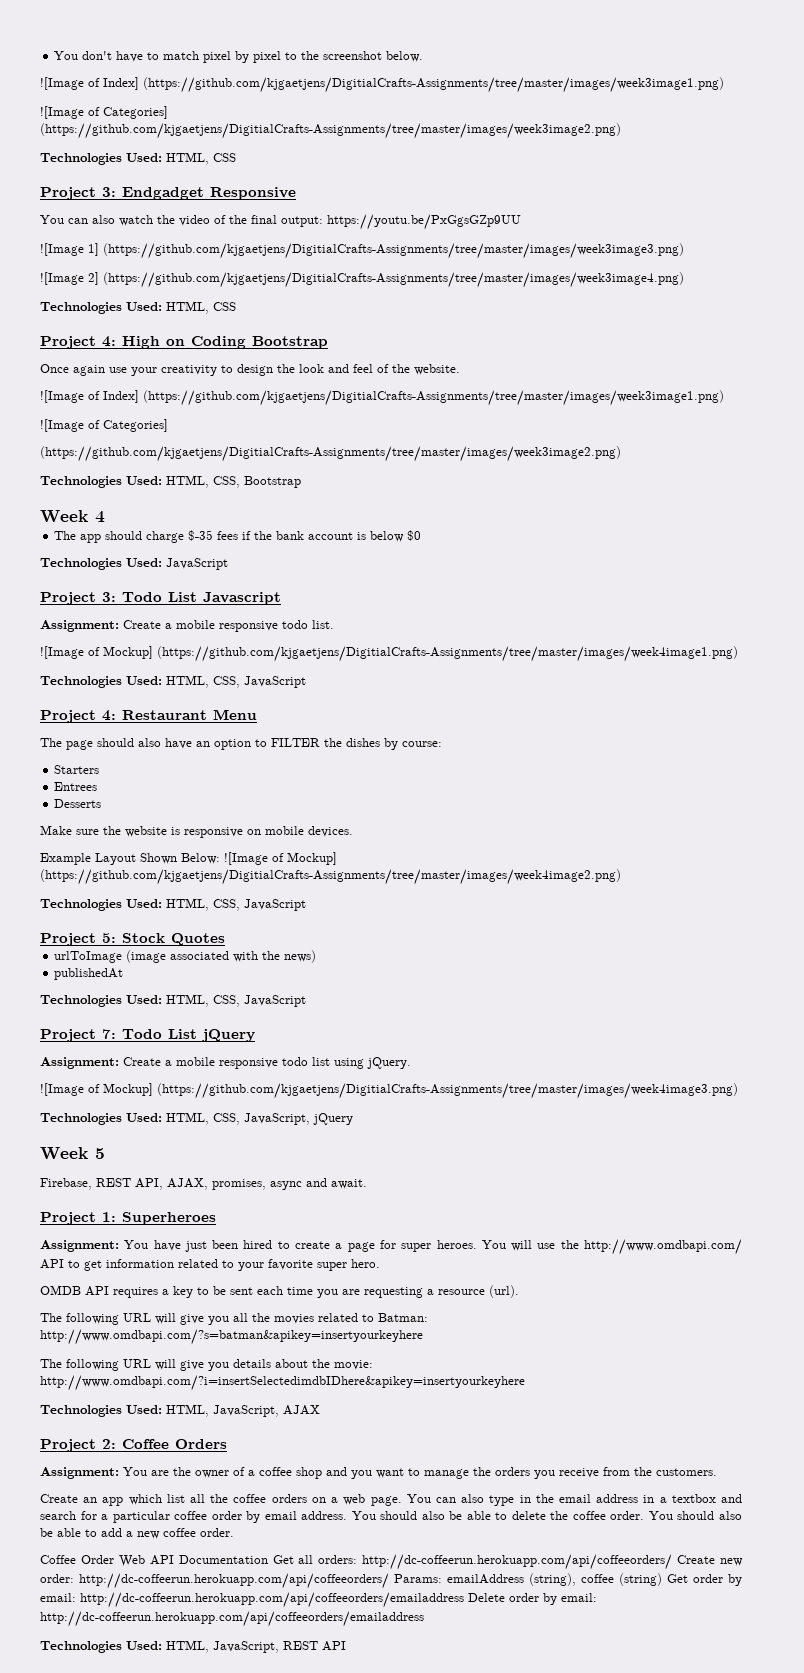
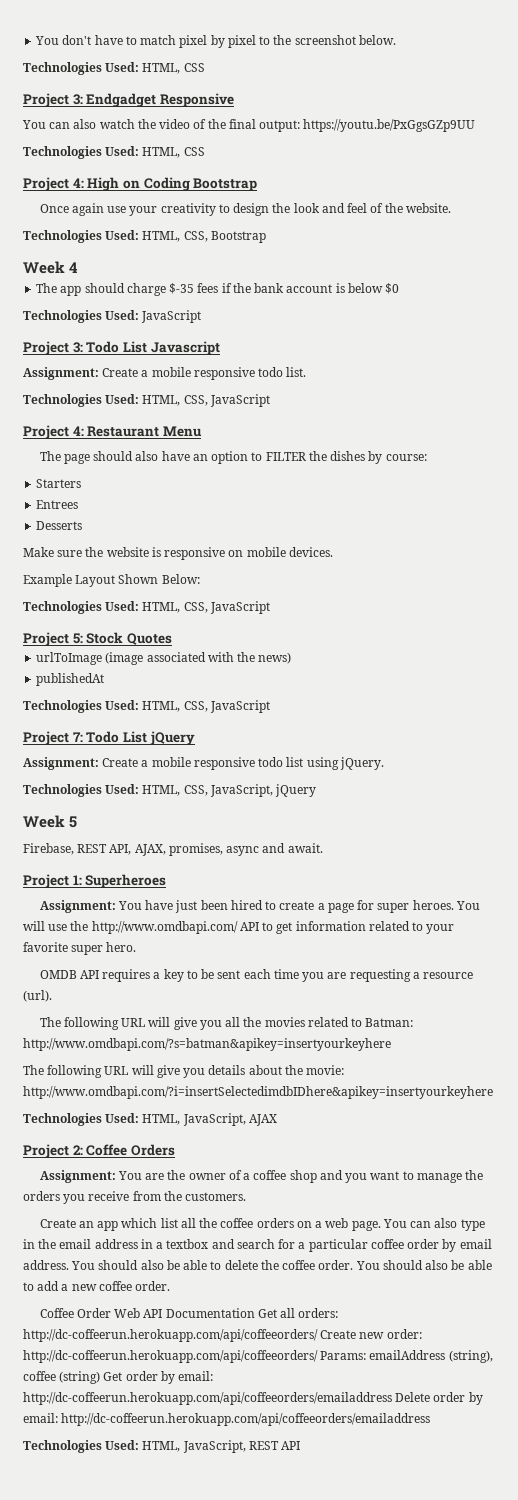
  You don't have to match pixel by pixel to the screenshot below.
- ![Image of Index] (https://github.com/kjgaetjens/DigitialCrafts-Assignments/tree/master/images/week3image1.png)
- ![Image of Categories] (https://github.com/kjgaetjens/DigitialCrafts-Assignments/tree/master/images/week3image2.png)
- ![Image 1] (https://github.com/kjgaetjens/DigitialCrafts-Assignments/tree/master/images/week3image3.png)
- ![Image 2] (https://github.com/kjgaetjens/DigitialCrafts-Assignments/tree/master/images/week3image4.png)
  Once again use your creativity to design the look and feel of the website.
- ![Image of Index] (https://github.com/kjgaetjens/DigitialCrafts-Assignments/tree/master/images/week3image1.png)
- ![Image of Categories]
- (https://github.com/kjgaetjens/DigitialCrafts-Assignments/tree/master/images/week3image2.png)
- ![Image of Mockup] (https://github.com/kjgaetjens/DigitialCrafts-Assignments/tree/master/images/week4image1.png)
- Example Layout Shown Below: ![Image of Mockup] (https://github.com/kjgaetjens/DigitialCrafts-Assignments/tree/master/images/week4image2.png)
+ Example Layout Shown Below:
- ![Image of Mockup] (https://github.com/kjgaetjens/DigitialCrafts-Assignments/tree/master/images/week4image3.png)

